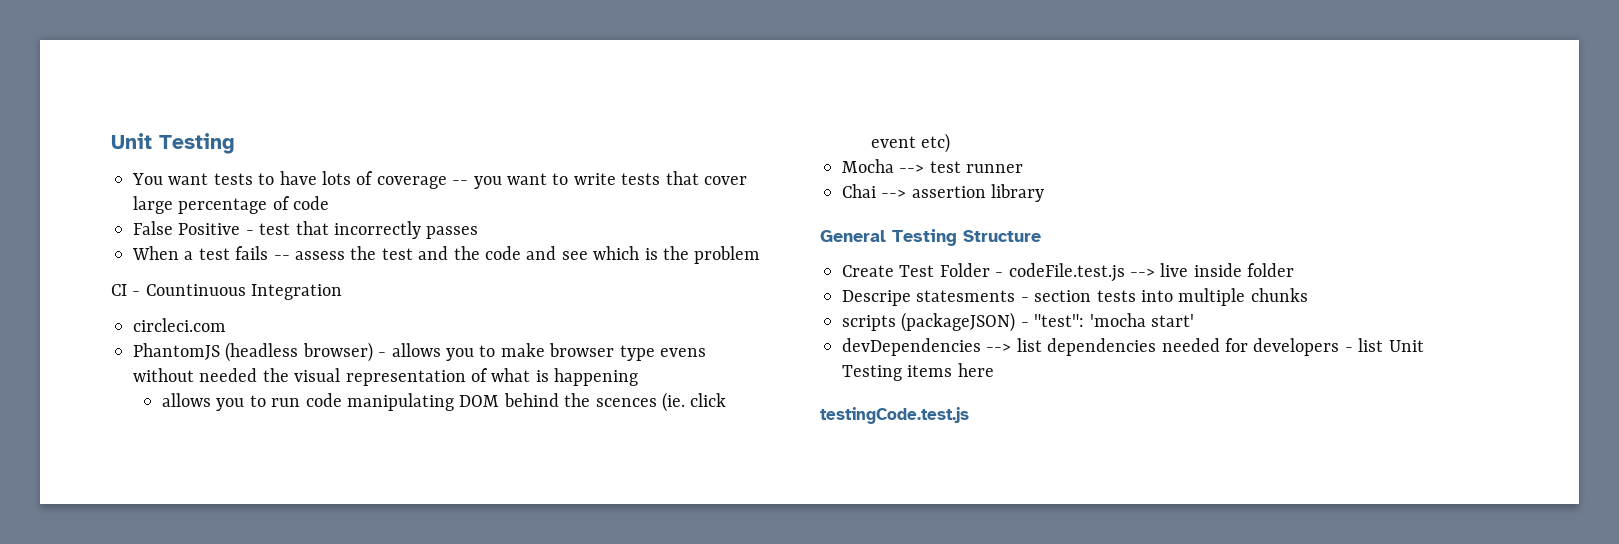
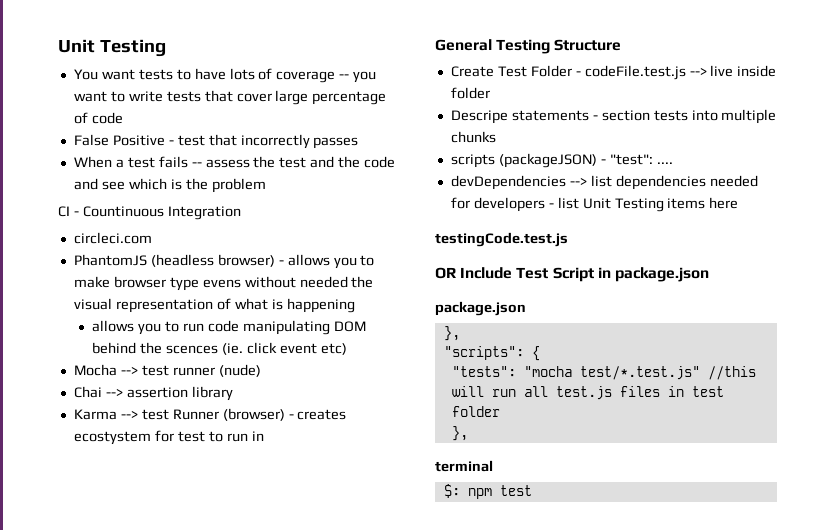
- Mocha --> test runner
+ Mocha --> test runner (nude)
+ Karma --> test Runner (browser) - creates ecostystem for test to run in
- Descripe statesments - section tests into multiple chunks
+ Descripe statements - section tests into multiple chunks
- scripts (packageJSON) - "test": 'mocha start'
+ scripts (packageJSON) - "test": ....
+ OR Include Test Script in package.json
+ package.json
+ },
+ "scripts": {
+ "tests": "mocha test/*.test.js" //this will run all test.js files in test folder
+ },
+ terminal
+ $: npm test

